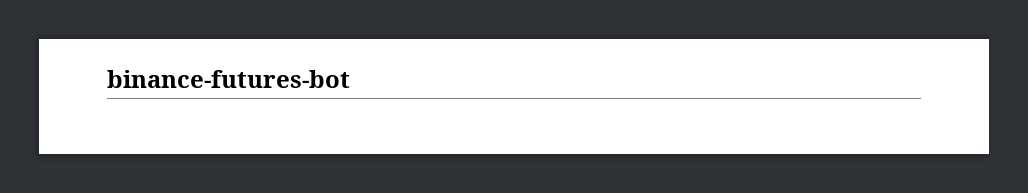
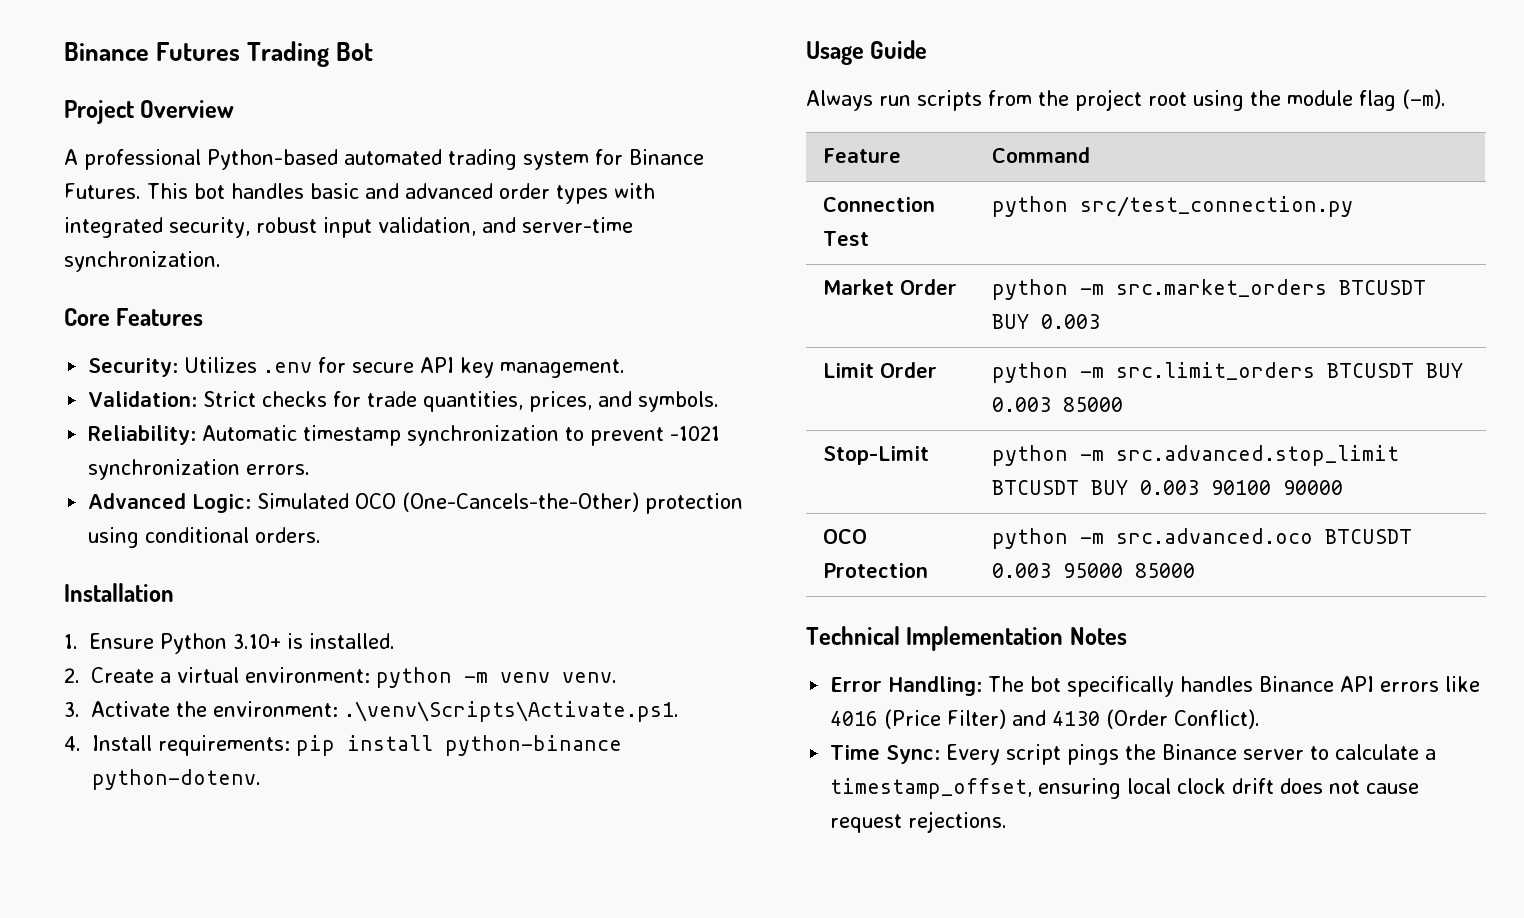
- binance-futures-bot
+ Binance Futures Trading Bot
+ Project Overview
+ A professional Python-based automated trading system for Binance Futures. This bot handles basic and advanced order types with integrated security, robust input validation, and server-time synchronization.
+ Core Features
+ Security: Utilizes .env for secure API key management.
+ Validation: Strict checks for trade quantities, prices, and symbols.
+ Reliability: Automatic timestamp synchronization to prevent -1021 synchronization errors.
+ Advanced Logic: Simulated OCO (One-Cancels-the-Other) protection using conditional orders.
+ Installation
+ 1. Ensure Python 3.10+ is installed.
+ 2. Create a virtual environment: python -m venv venv.
+ 3. Activate the environment: .\venv\Scripts\Activate.ps1.
+ 4. Install requirements: pip install python-binance python-dotenv.
+ Usage Guide
+ Always run scripts from the project root using the module flag (-m).
+ Feature | Command
+ Connection Test | python src/test_connection.py
+ Market Order | python -m src.market_orders BTCUSDT BUY 0.003
+ Limit Order | python -m src.limit_orders BTCUSDT BUY 0.003 85000
+ Stop-Limit | python -m src.advanced.stop_limit BTCUSDT BUY 0.003 90100 90000
+ OCO Protection | python -m src.advanced.oco BTCUSDT 0.003 95000 85000
+ Technical Implementation Notes
+ Error Handling: The bot specifically handles Binance API errors like 4016 (Price Filter) and 4130 (Order Conflict).
+ Time Sync: Every script pings the Binance server to calculate a timestamp_offset, ensuring local clock drift does not cause request rejections.

